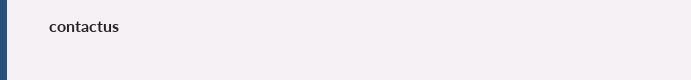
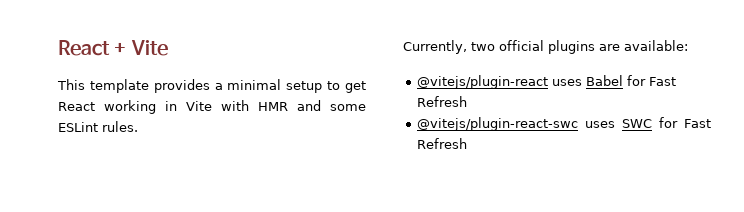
- contactus
+ React + Vite
+ This template provides a minimal setup to get React working in Vite with HMR and some ESLint rules.
+ Currently, two official plugins are available:
+ @vitejs/plugin-react uses Babel for Fast Refresh
+ @vitejs/plugin-react-swc uses SWC for Fast Refresh

